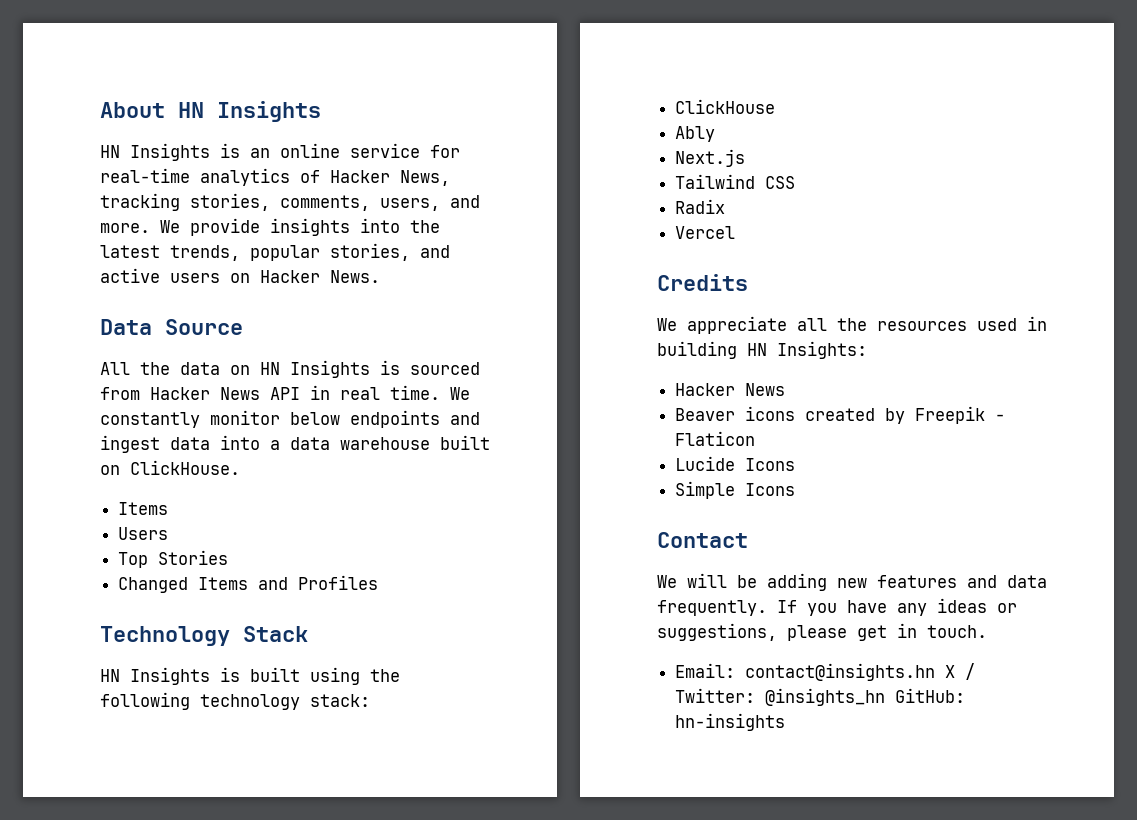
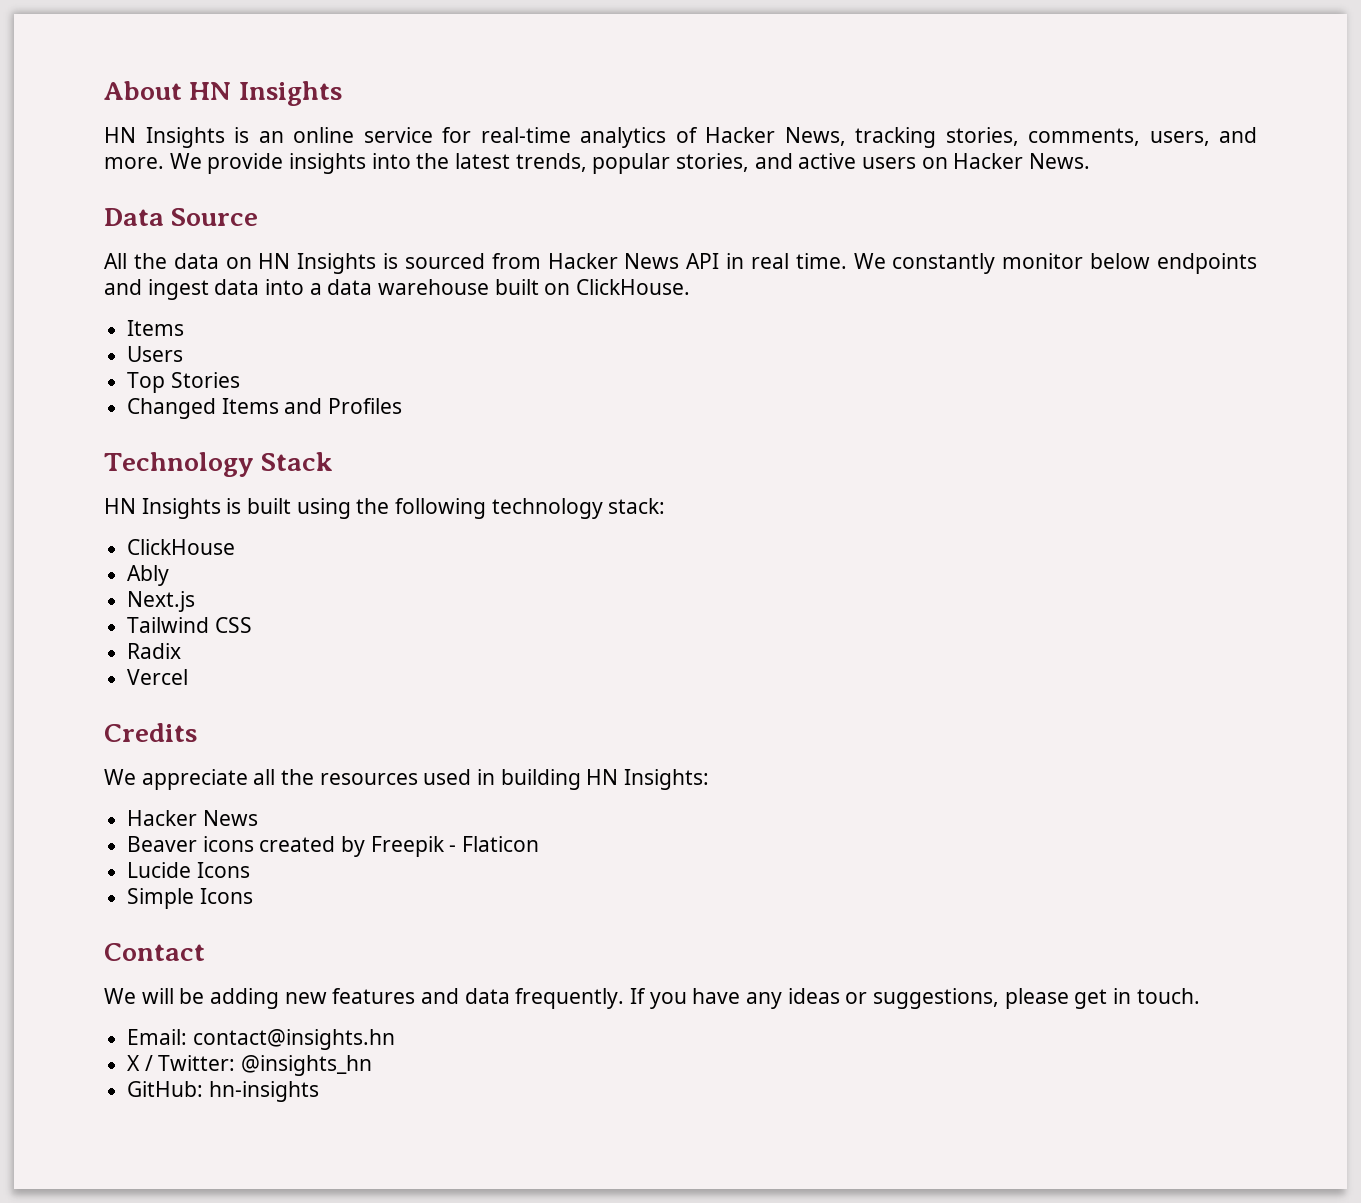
- Email: contact@insights.hn X / Twitter: @insights_hn GitHub: hn-insights
+ Email: contact@insights.hn
+ X / Twitter: @insights_hn
+ GitHub: hn-insights

